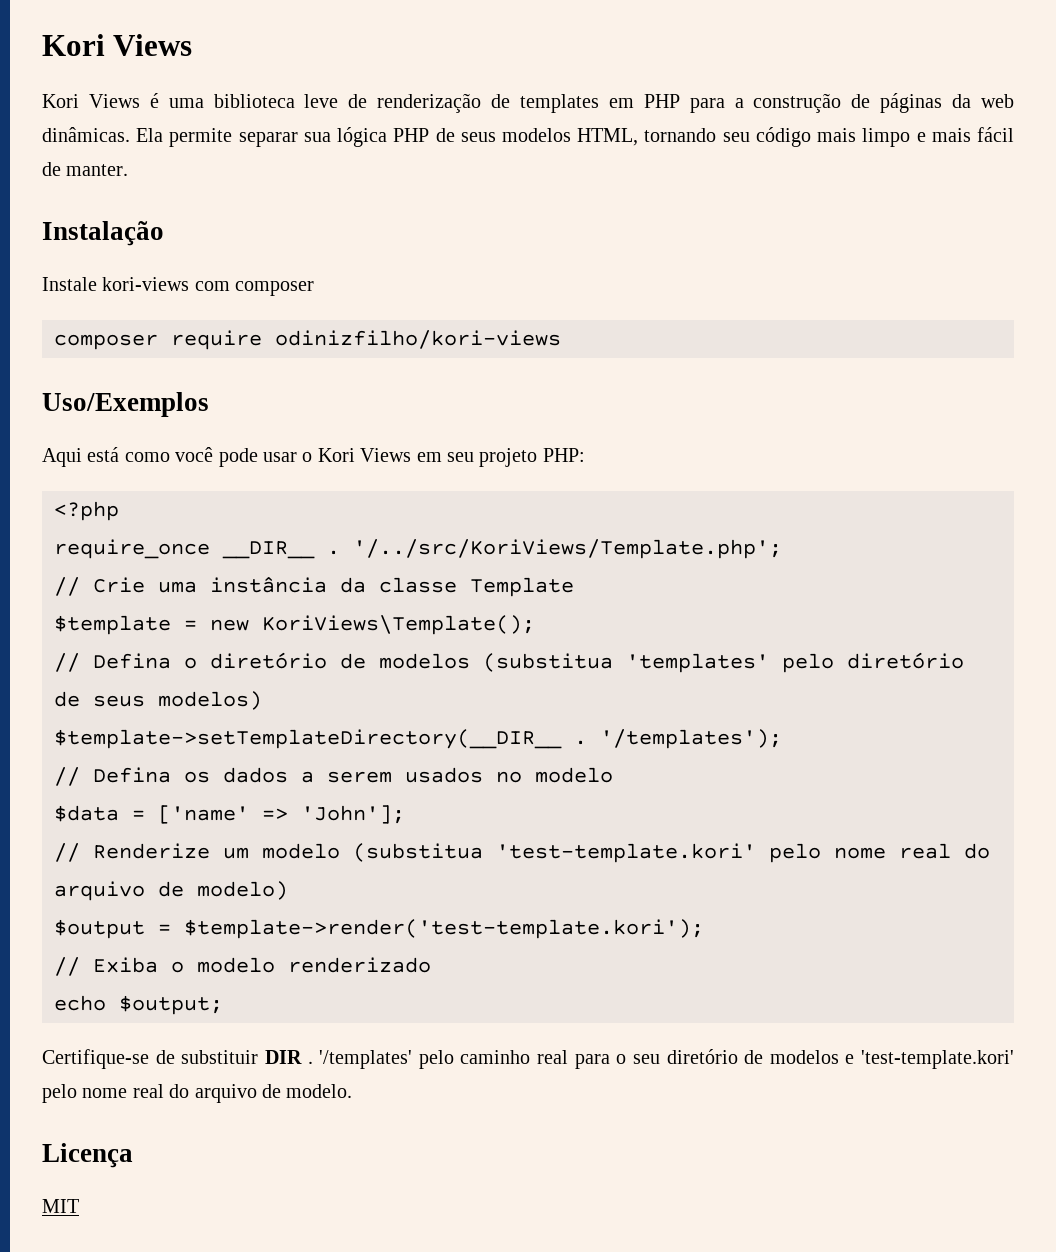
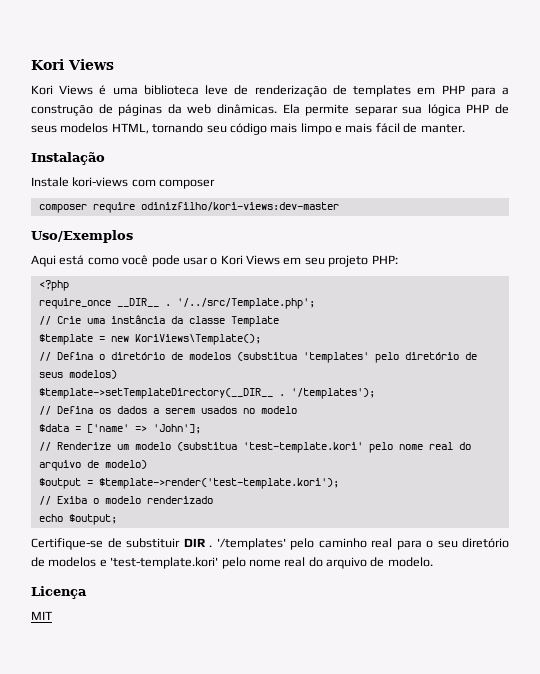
- composer require odinizfilho/kori-views
+ composer require odinizfilho/kori-views:dev-master
- '/../src/KoriViews/Template.php';
+ '/../src/Template.php';

